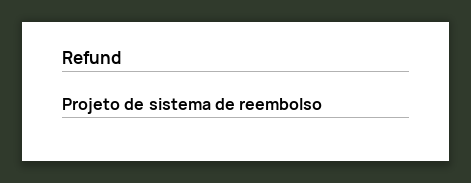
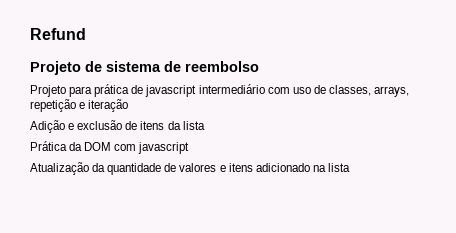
+ Projeto para prática de javascript intermediário com uso de classes, arrays, repetição e iteração
+ Adição e exclusão de itens da lista
+ Prática da DOM com javascript
+ Atualização da quantidade de valores e itens adicionado na lista

